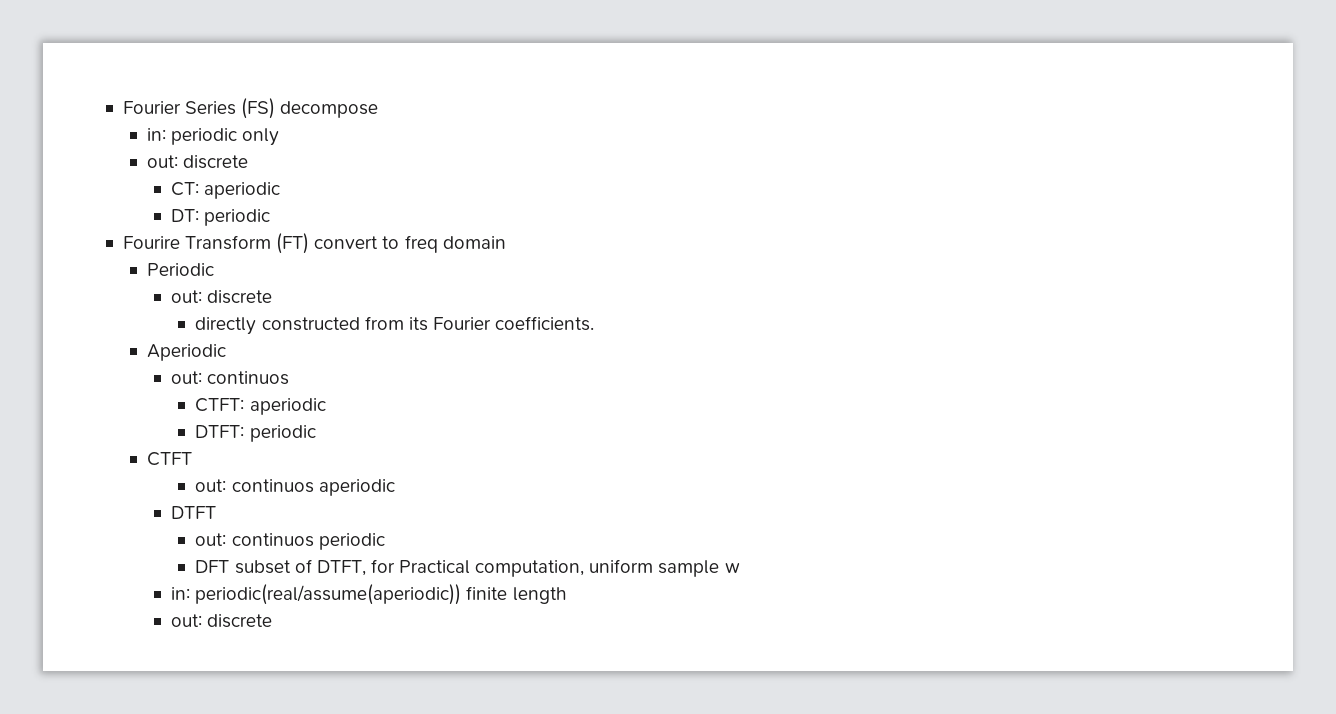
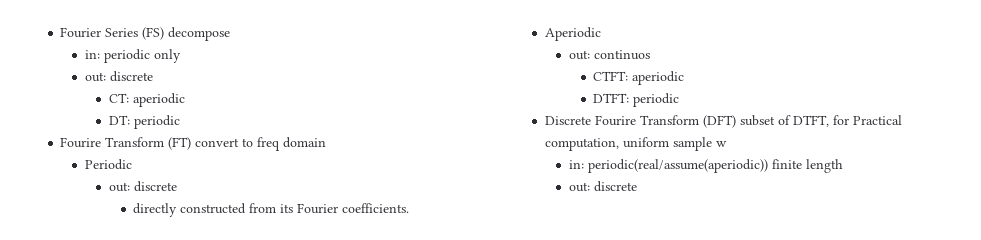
- CTFT
- out: continuos aperiodic
- DTFT
- out: continuos periodic
- DFT subset of DTFT, for Practical computation, uniform sample w
+ Discrete Fourire Transform (DFT) subset of DTFT, for Practical computation, uniform sample w

